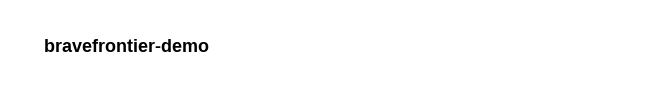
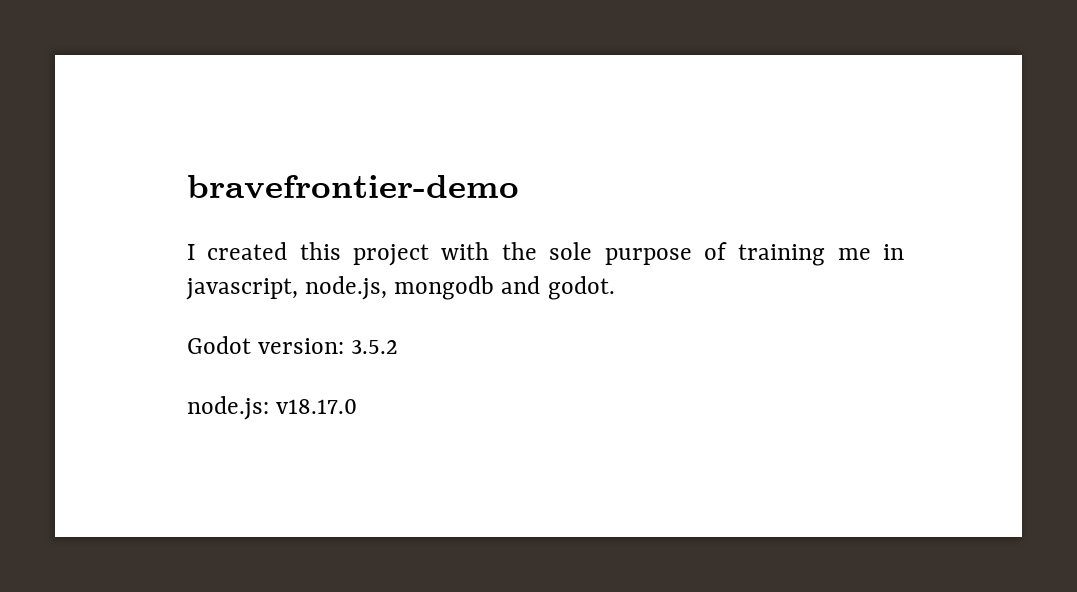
+ I created this project with the sole purpose of training me in javascript, node.js, mongodb and godot.
+ Godot version: 3.5.2
+ node.js: v18.17.0

